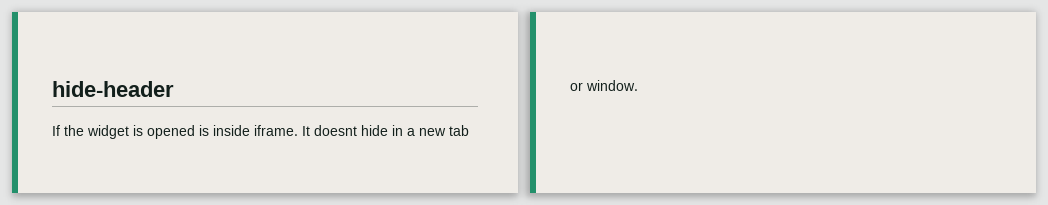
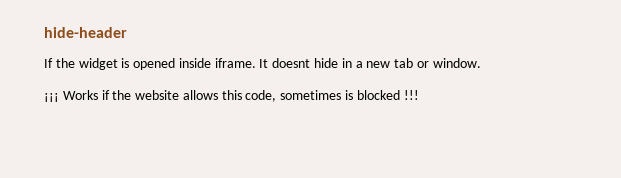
- If the widget is opened is inside iframe.
+ If the widget is opened inside iframe.
+ ¡¡¡ Works if the website allows this code, sometimes is blocked !!!

